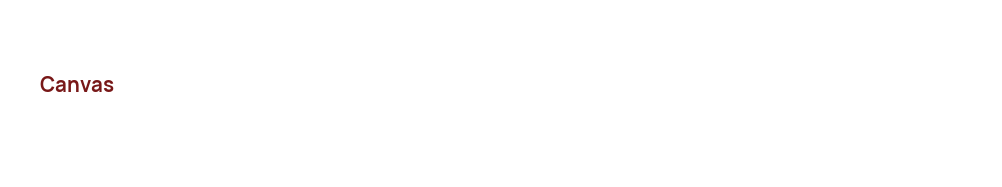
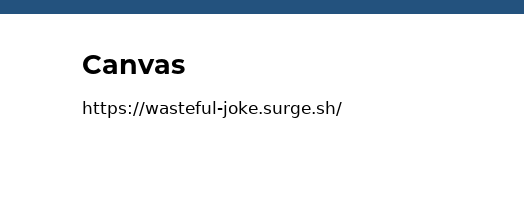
+ https://wasteful-joke.surge.sh/

